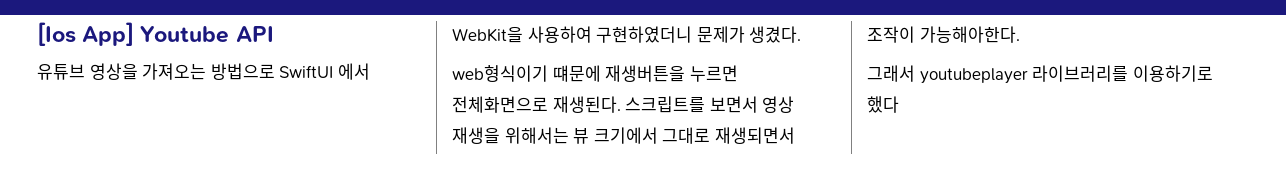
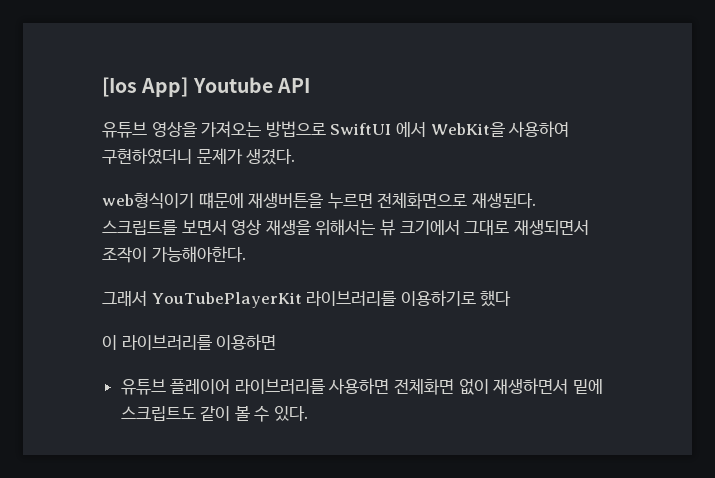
- 그래서 youtubeplayer 라이브러리를 이용하기로 했다
+ 그래서 YouTubePlayerKit 라이브러리를 이용하기로 했다
+ 이 라이브러리를 이용하면
+ 유튜브 플레이어 라이브러리를 사용하면 전체화면 없이 재생하면서 밑에 스크립트도 같이 볼 수 있다.

